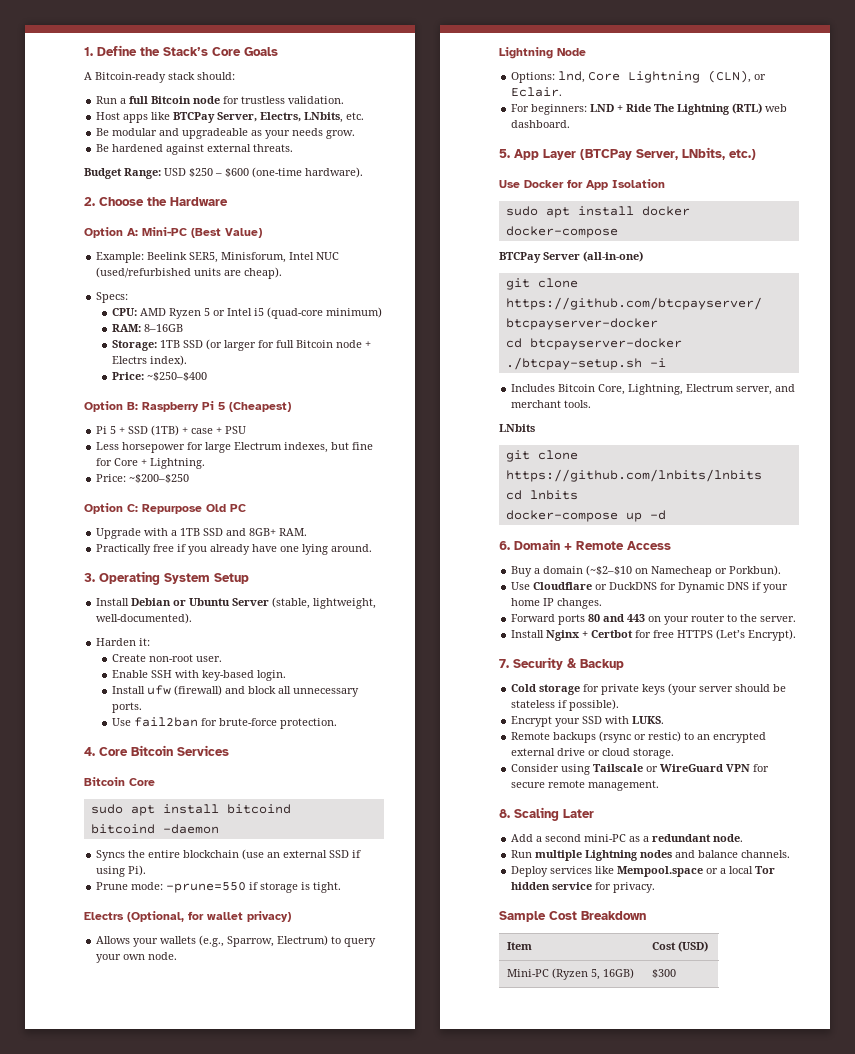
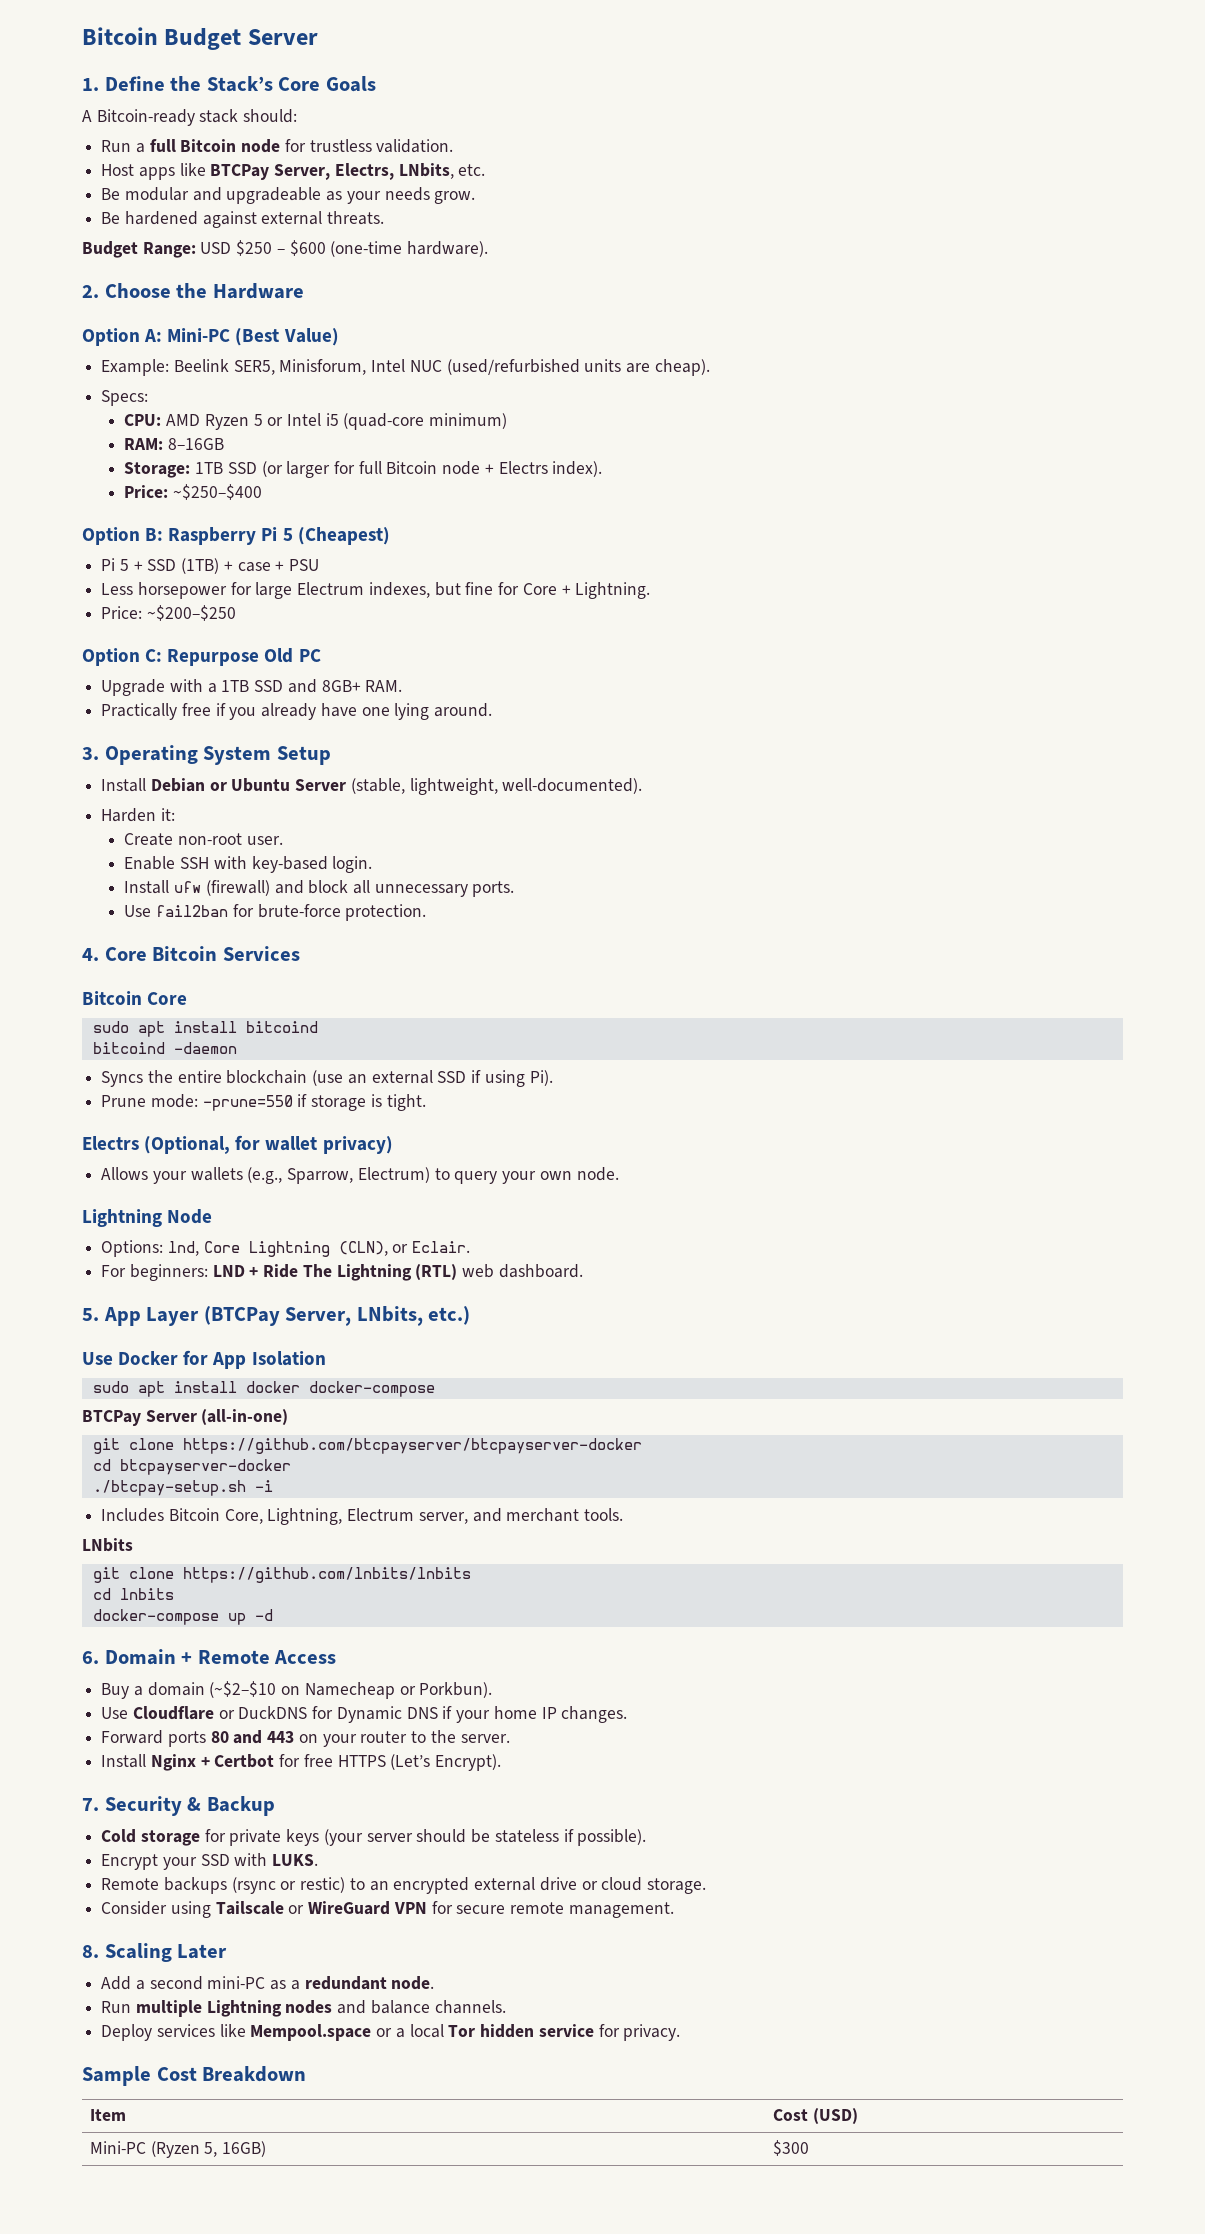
+ Bitcoin Budget Server

